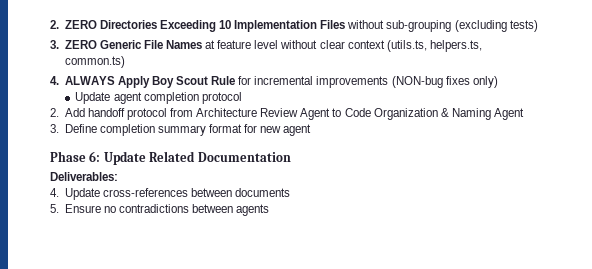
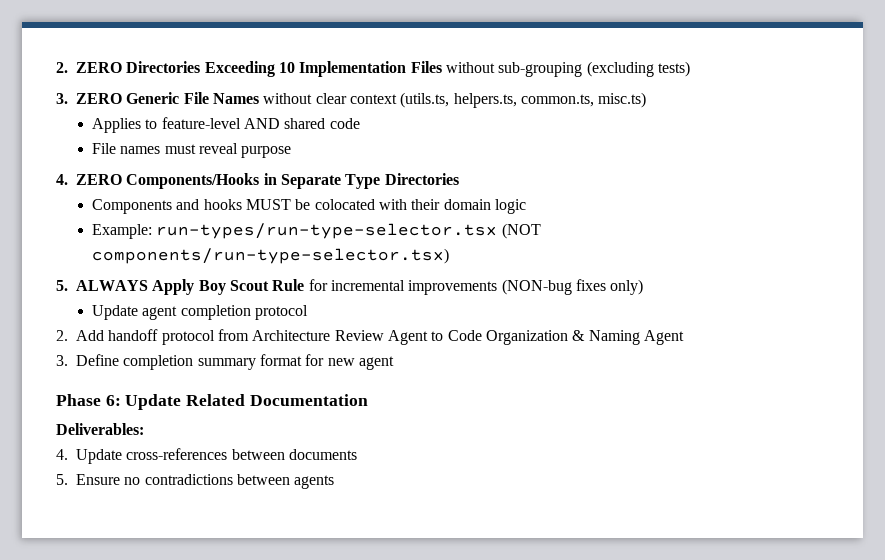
- 3. ZERO Generic File Names at feature level without clear context (utils.ts, helpers.ts, common.ts)
- 4. ALWAYS Apply Boy Scout Rule for incremental improvements (NON-bug fixes only)
+ 3. ZERO Generic File Names without clear context (utils.ts, helpers.ts, common.ts, misc.ts)
+ Applies to feature-level AND shared code
+ File names must reveal purpose
+ 4. ZERO Components/Hooks in Separate Type Directories
+ Components and hooks MUST be colocated with their domain logic
+ Example: run-types/run-type-selector.tsx (NOT components/run-type-selector.tsx)
+ 5. ALWAYS Apply Boy Scout Rule for incremental improvements (NON-bug fixes only)

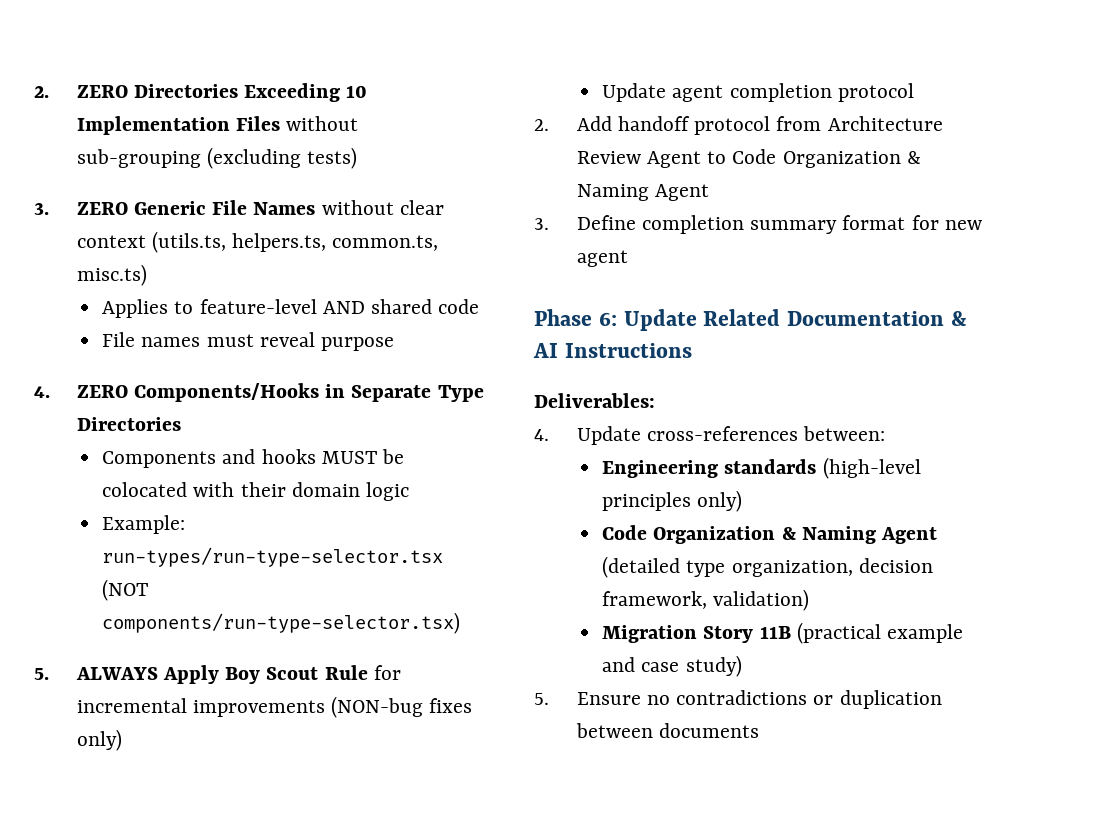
- Phase 6: Update Related Documentation
+ Phase 6: Update Related Documentation & AI Instructions
- 4. Update cross-references between documents
+ 4. Update cross-references between:
+ Engineering standards (high-level principles only)
+ Code Organization & Naming Agent (detailed type organization, decision framework, validation)
+ Migration Story 11B (practical example and case study)
- 5. Ensure no contradictions between agents
+ 5. Ensure no contradictions or duplication between documents

